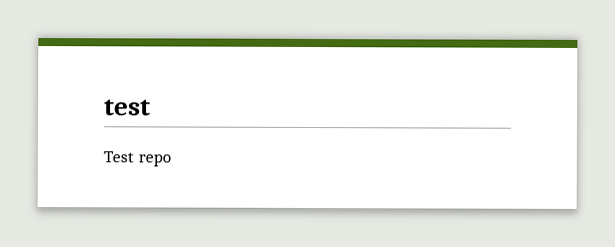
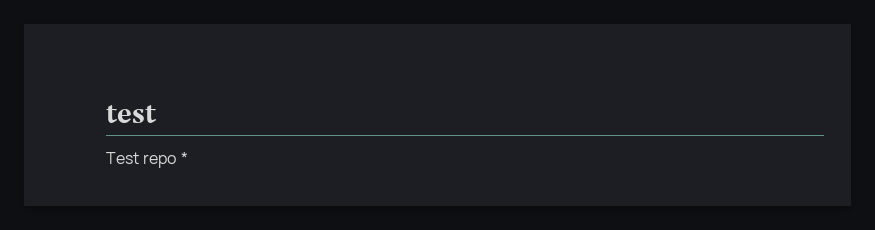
- Test repo
+ Test repo *

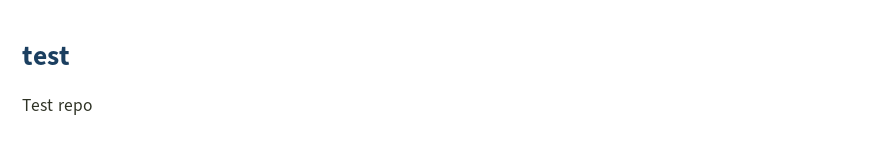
- Test repo *
+ Test repo

